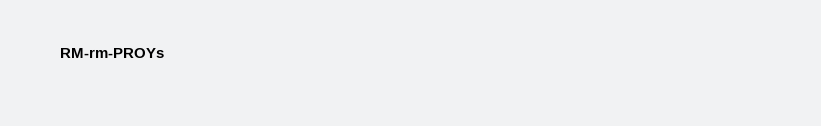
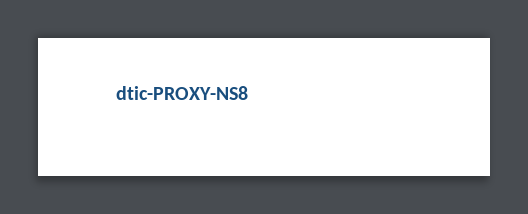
- RM-rm-PROYs
+ dtic-PROXY-NS8

